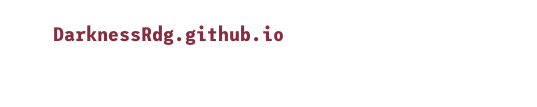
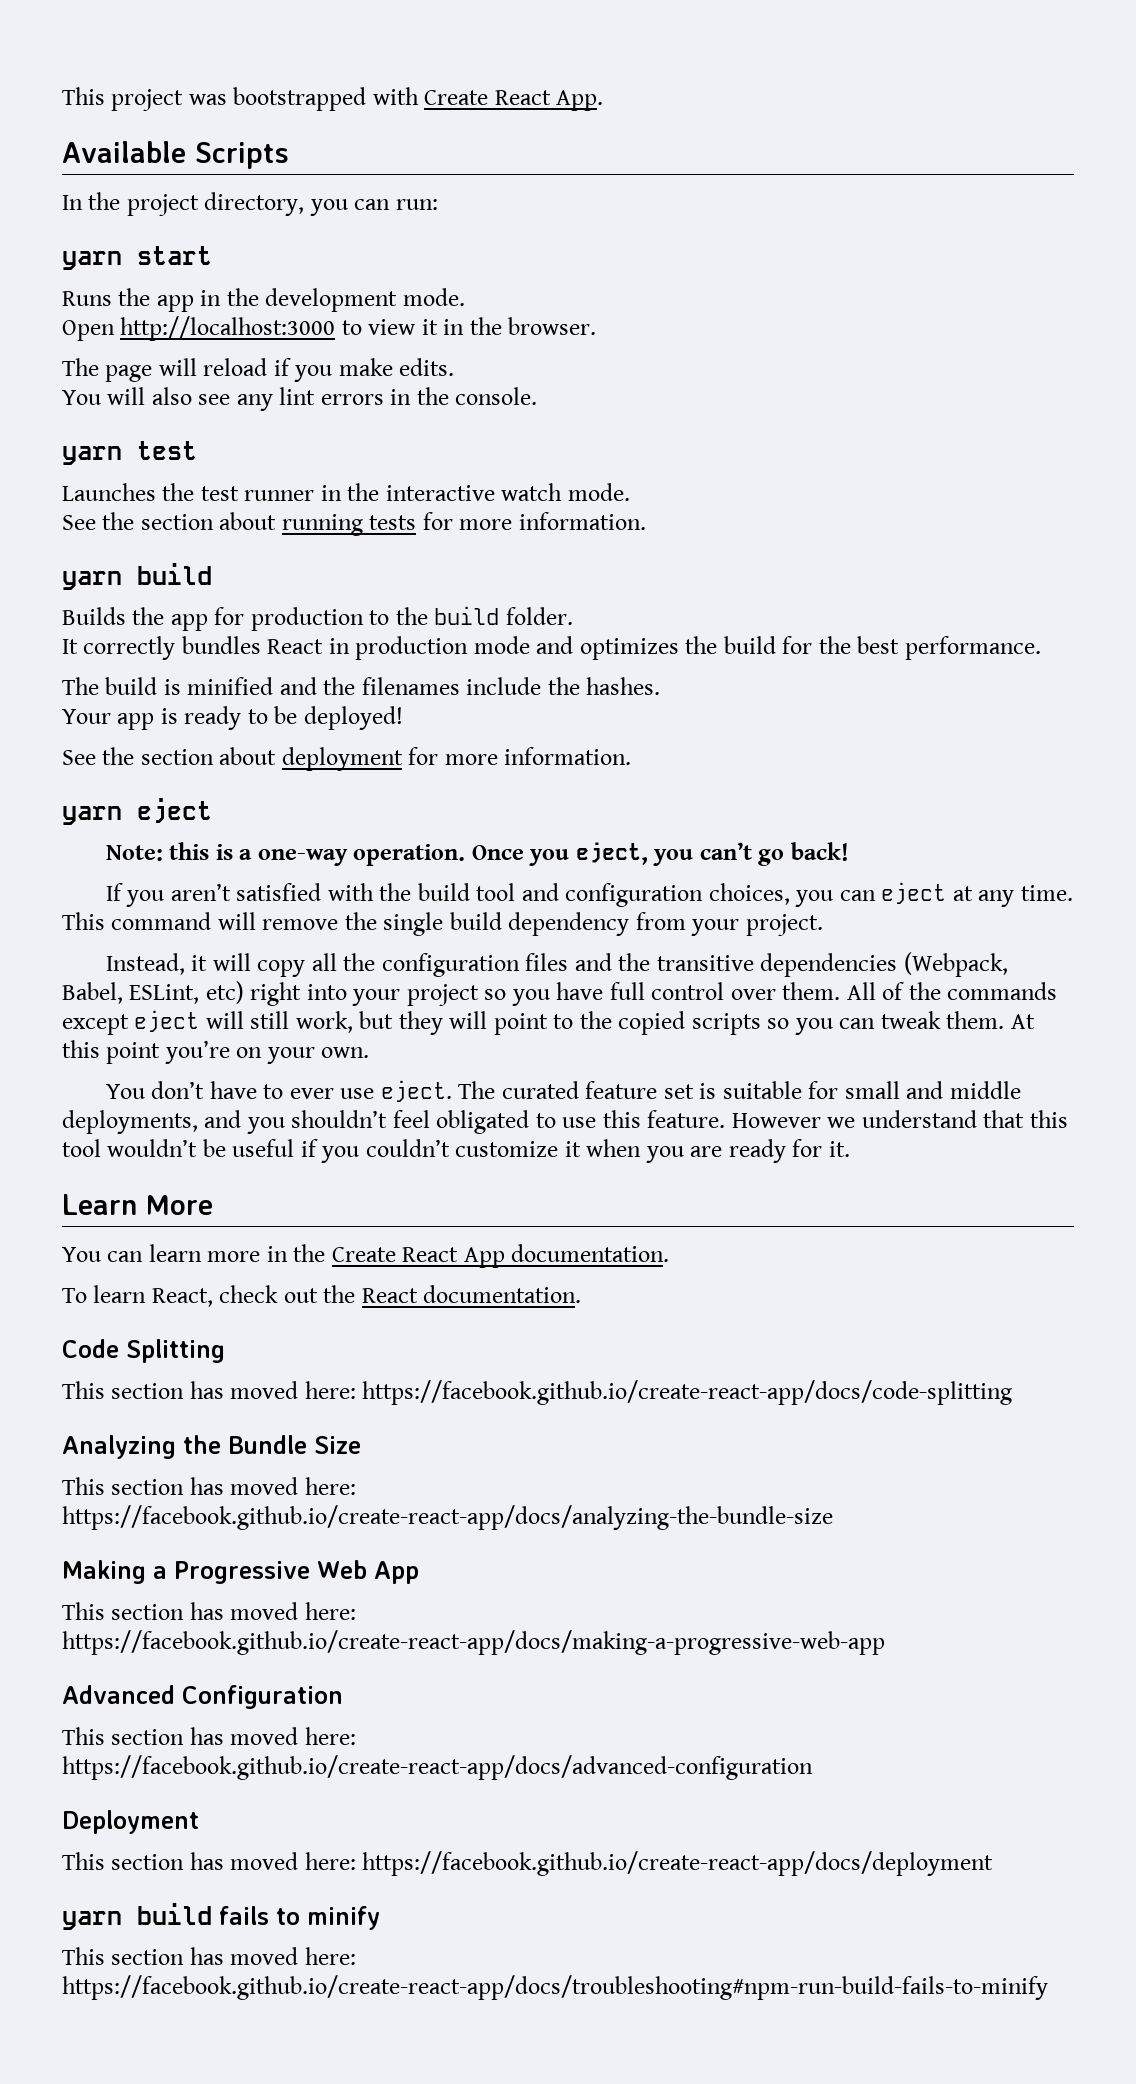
- DarknessRdg.github.io
+ This project was bootstrapped with Create React App.
+ Available Scripts
+ In the project directory, you can run:
+ yarn start
+ Runs the app in the development mode.
+ Open http://localhost:3000 to view it in the browser.
+ The page will reload if you make edits.
+ You will also see any lint errors in the console.
+ yarn test
+ Launches the test runner in the interactive watch mode.
+ See the section about running tests for more information.
+ yarn build
+ Builds the app for production to the build folder.
+ It correctly bundles React in production mode and optimizes the build for the best performance.
+ The build is minified and the filenames include the hashes.
+ Your app is ready to be deployed!
+ See the section about deployment for more information.
+ yarn eject
+ Note: this is a one-way operation. Once you eject, you can’t go back!
+ If you aren’t satisfied with the build tool and configuration choices, you can eject at any time. This command will remove the single build dependency from your project.
+ Instead, it will copy all the configuration files and the transitive dependencies (Webpack, Babel, ESLint, etc) right into your project so you have full control over them. All of the commands except eject will still work, but they will point to the copied scripts so you can tweak them. At this point you’re on your own.
+ You don’t have to ever use eject. The curated feature set is suitable for small and middle deployments, and you shouldn’t feel obligated to use this feature. However we understand that this tool wouldn’t be useful if you couldn’t customize it when you are ready for it.
+ Learn More
+ You can learn more in the Create React App documentation.
+ To learn React, check out the React documentation.
+ Code Splitting
+ This section has moved here: https://facebook.github.io/create-react-app/docs/code-splitting
+ Analyzing the Bundle Size
+ This section has moved here: https://facebook.github.io/create-react-app/docs/analyzing-the-bundle-size
+ Making a Progressive Web App
+ This section has moved here: https://facebook.github.io/create-react-app/docs/making-a-progressive-web-app
+ Advanced Configuration
+ This section has moved here: https://facebook.github.io/create-react-app/docs/advanced-configuration
+ Deployment
+ This section has moved here: https://facebook.github.io/create-react-app/docs/deployment
+ yarn build fails to minify
+ This section has moved here: https://facebook.github.io/create-react-app/docs/troubleshooting#npm-run-build-fails-to-minify

